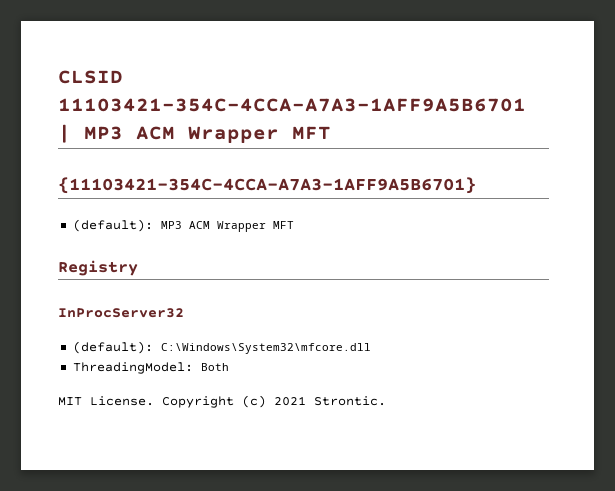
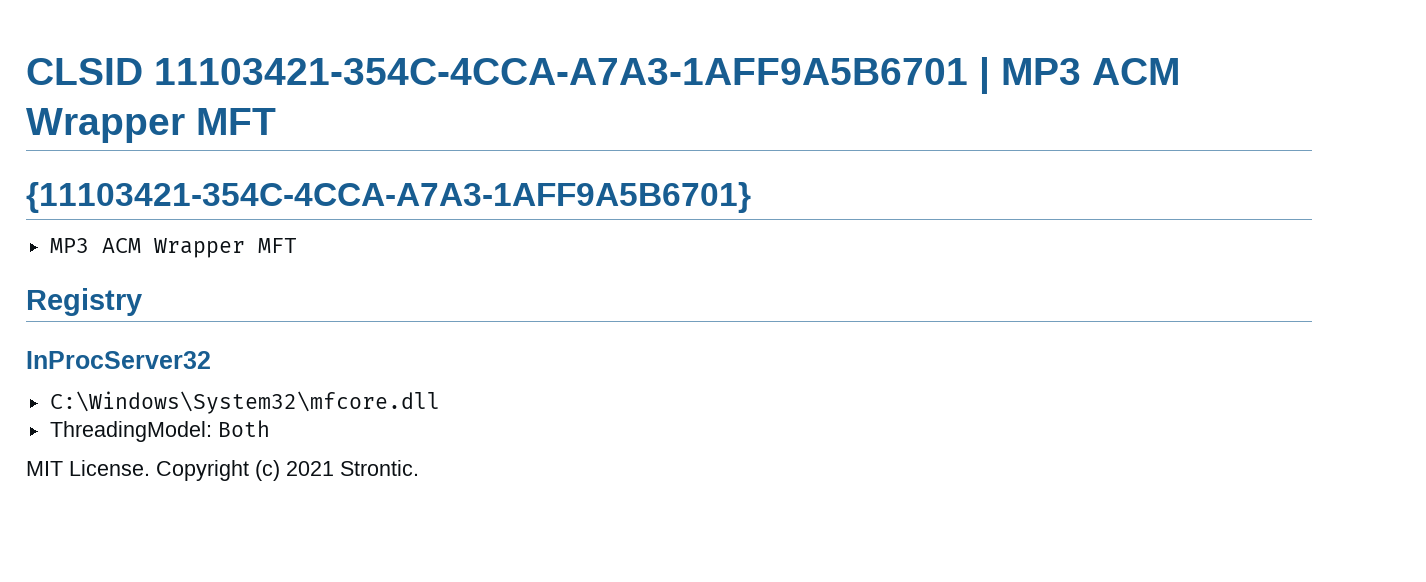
  {11103421-354C-4CCA-A7A3-1AFF9A5B6701}
- (default): MP3 ACM Wrapper MFT
+ MP3 ACM Wrapper MFT
- (default): C:\Windows\System32\mfcore.dll
+ C:\Windows\System32\mfcore.dll

